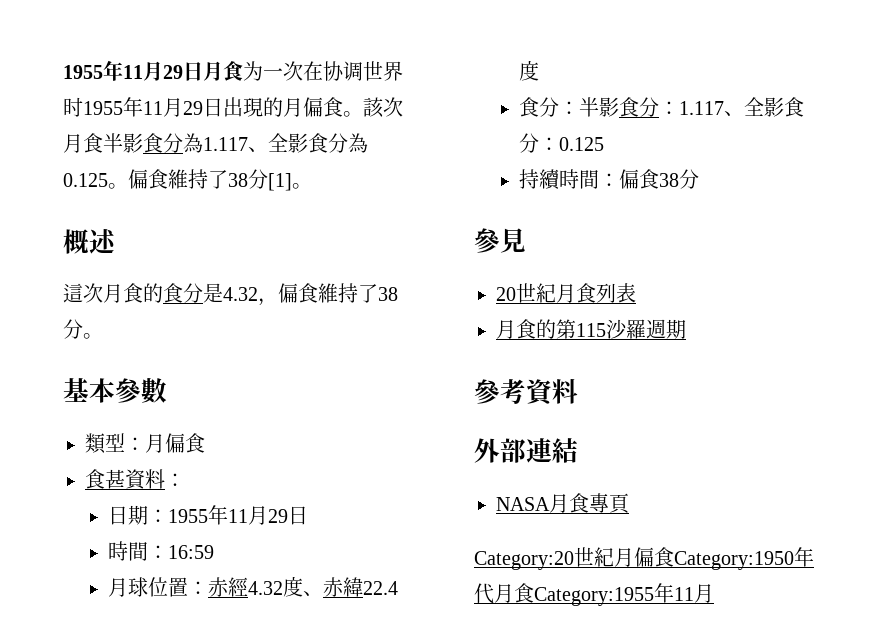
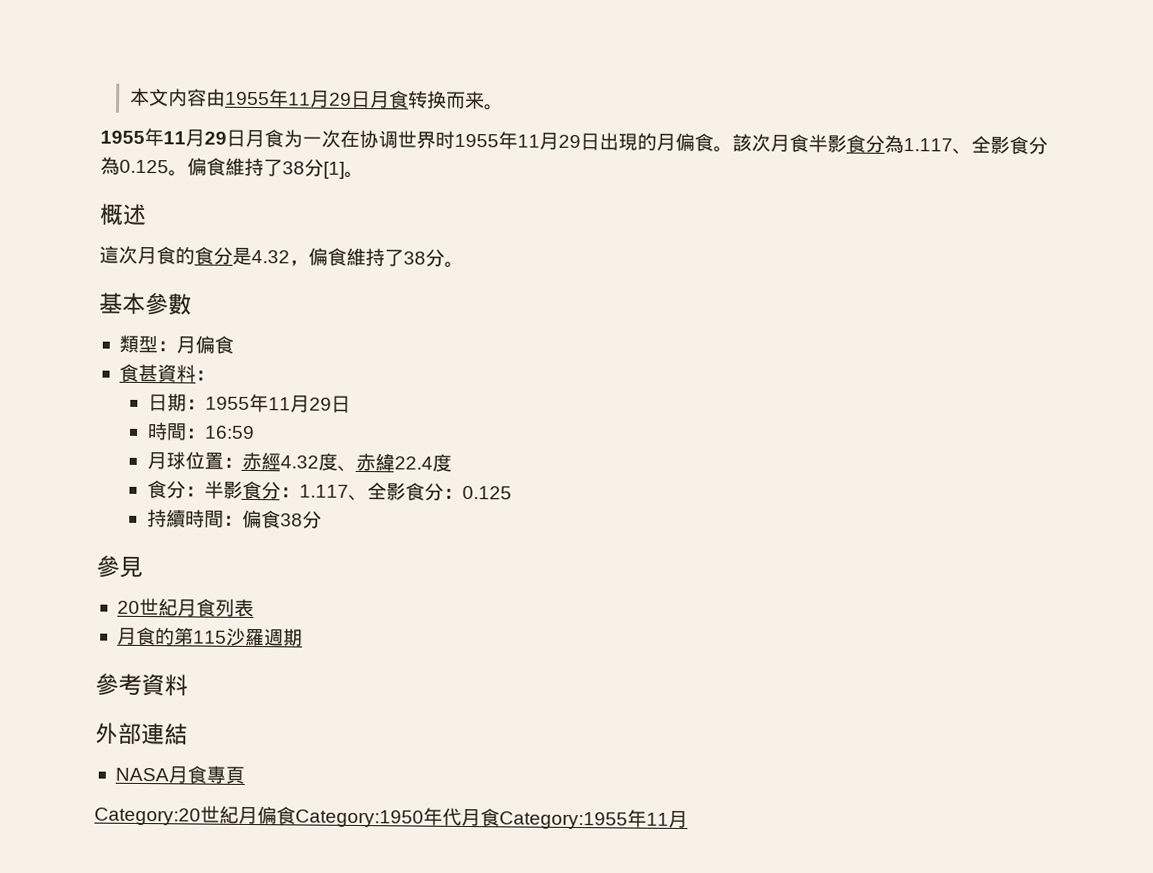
+ 本文内容由1955年11月29日月食转换而来。

